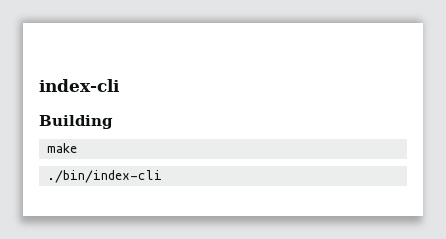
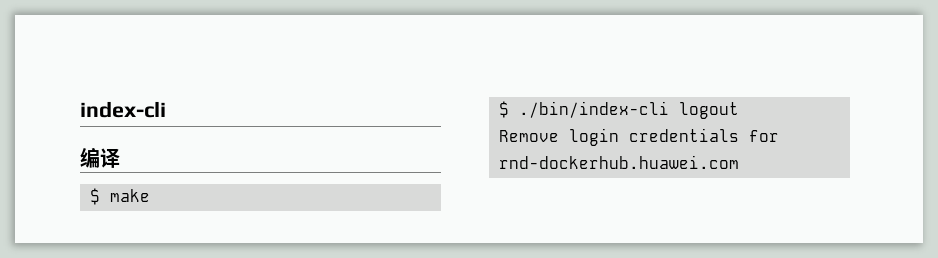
- Building
- make
+ 编译
+ $ make
- ./bin/index-cli
+ $ ./bin/index-cli logout
+ Remove login credentials for rnd-dockerhub.huawei.com

